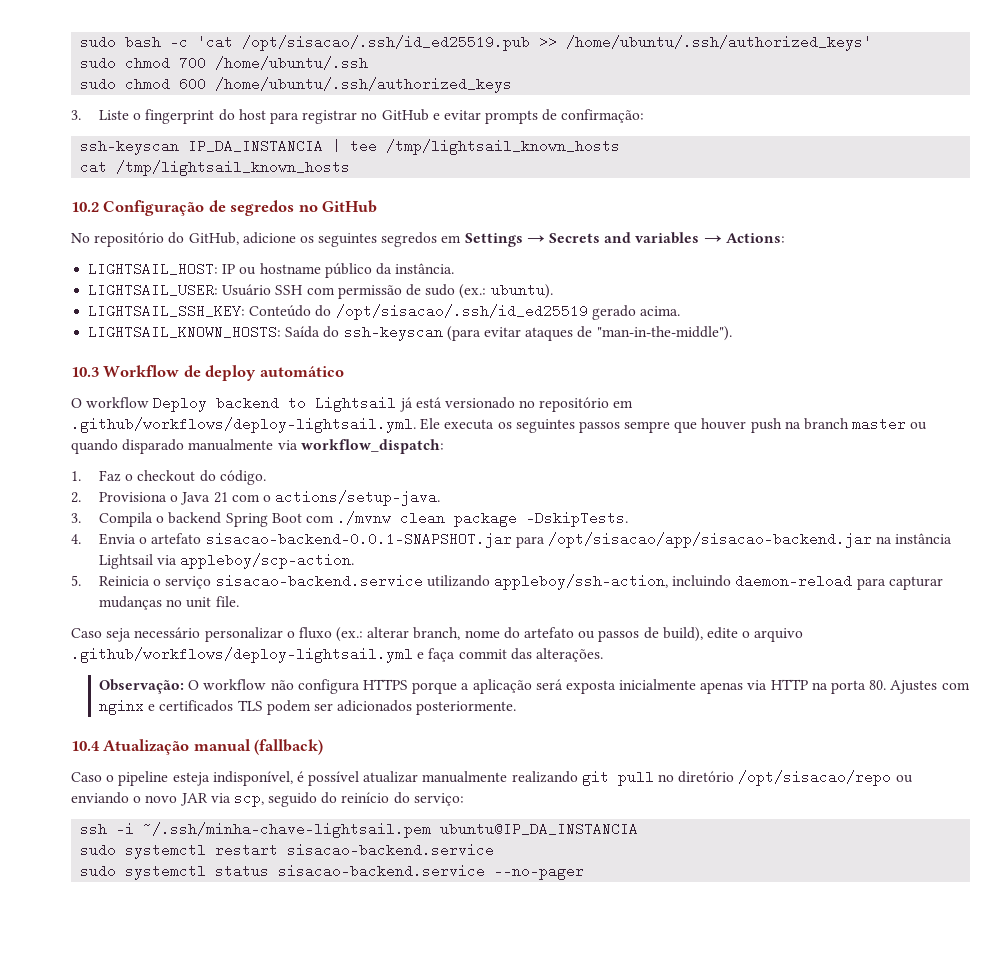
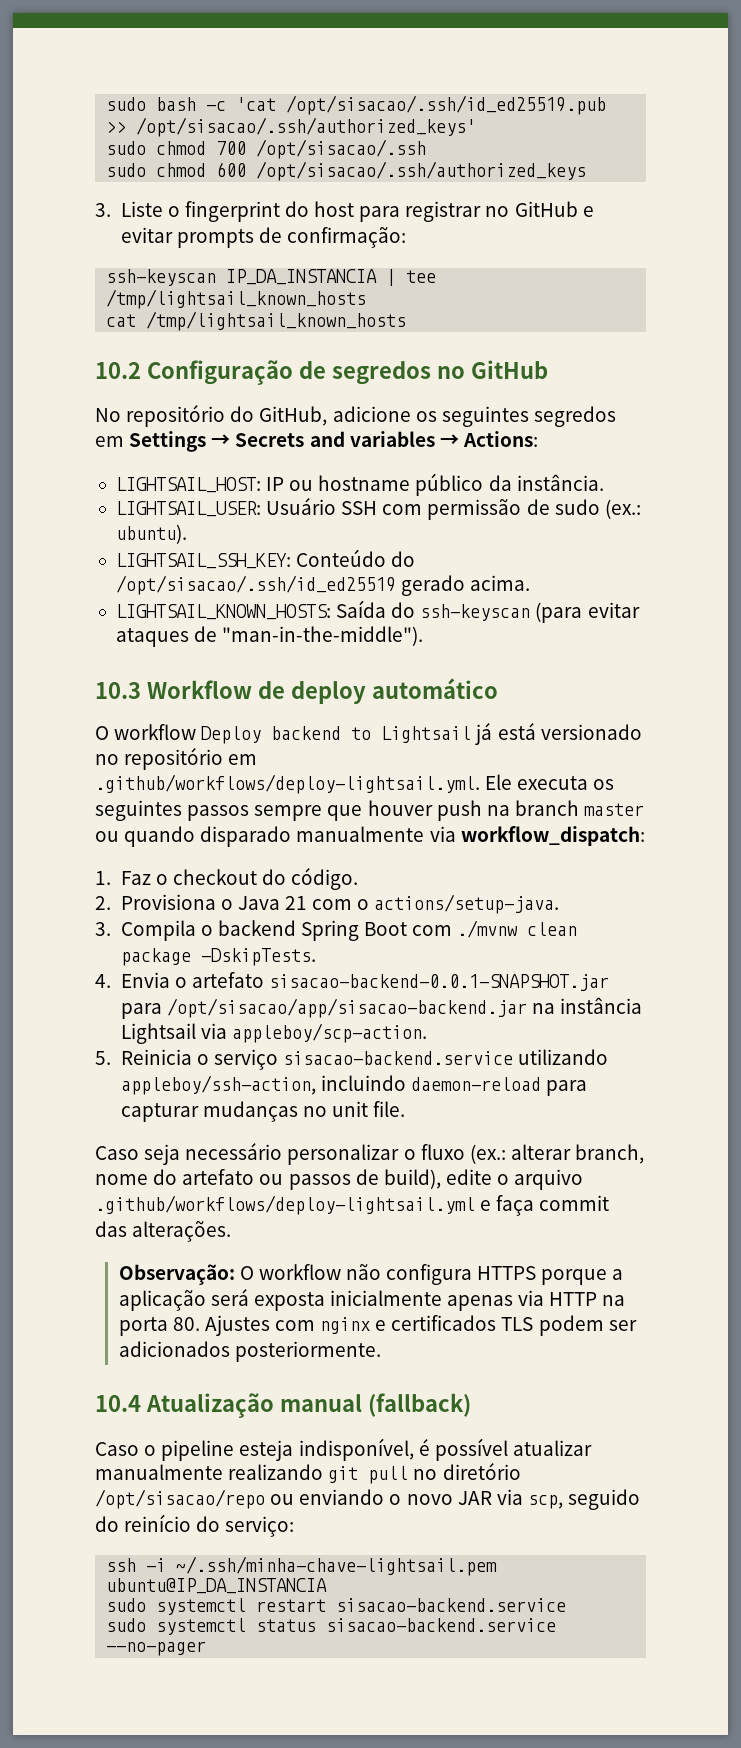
- sudo bash -c 'cat /opt/sisacao/.ssh/id_ed25519.pub >> /home/ubuntu/.ssh/authorized_keys'
+ sudo bash -c 'cat /opt/sisacao/.ssh/id_ed25519.pub >> /opt/sisacao/.ssh/authorized_keys'
- sudo chmod 700 /home/ubuntu/.ssh
+ sudo chmod 700 /opt/sisacao/.ssh
- sudo chmod 600 /home/ubuntu/.ssh/authorized_keys
+ sudo chmod 600 /opt/sisacao/.ssh/authorized_keys

